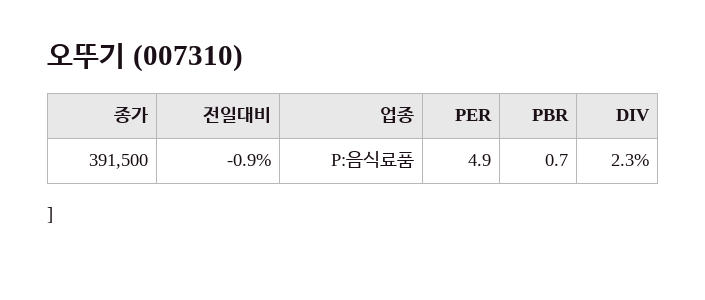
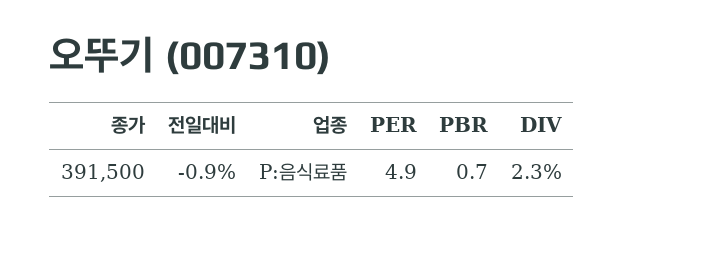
- ]

